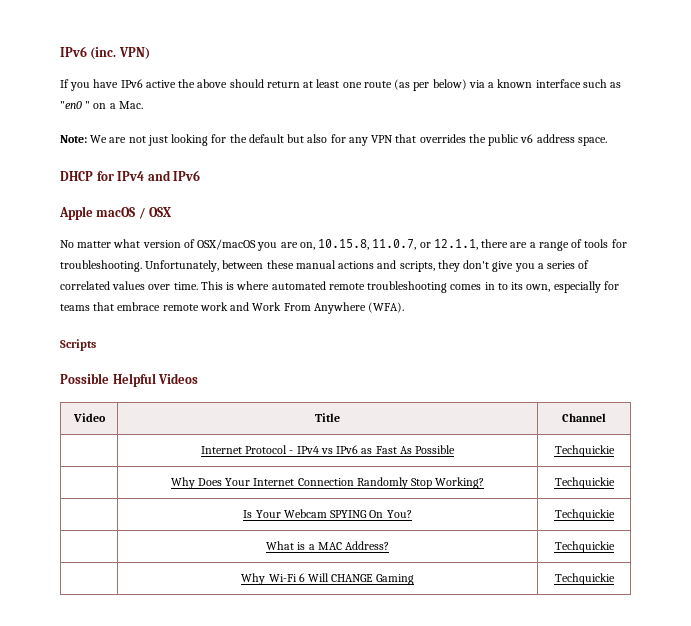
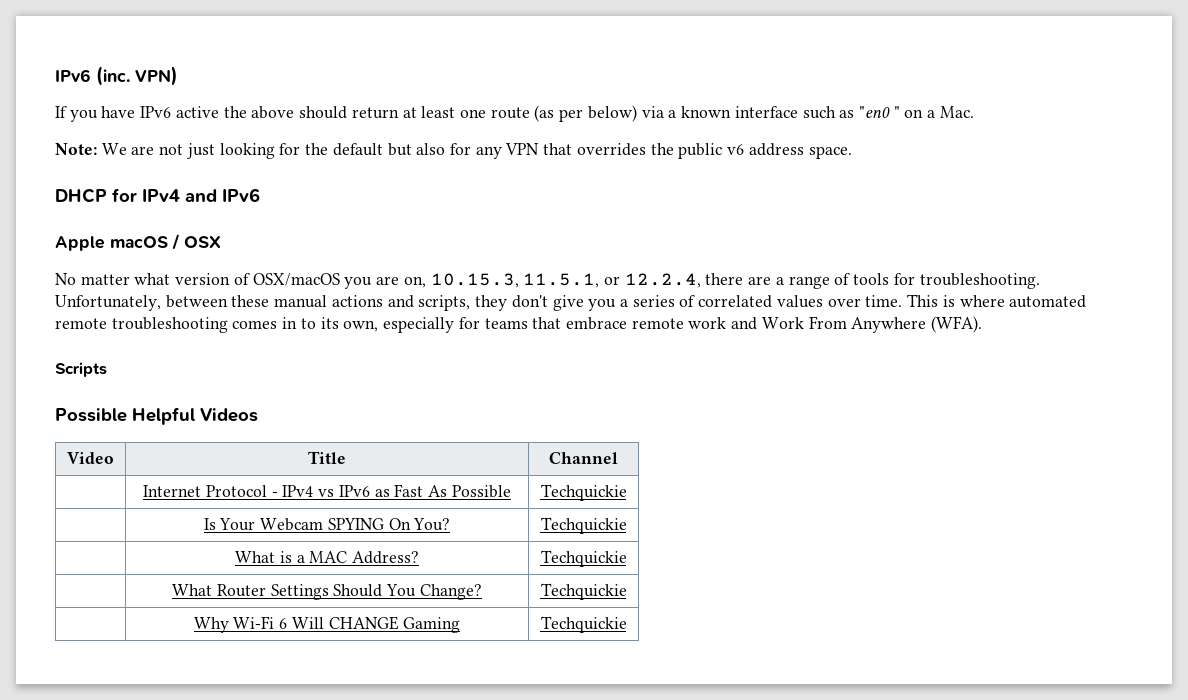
- No matter what version of OSX/macOS you are on, 10.15.8, 11.0.7, or 12.1.1, there are a range of tools for troubleshooting.
+ No matter what version of OSX/macOS you are on, 10.15.3, 11.5.1, or 12.2.4, there are a range of tools for troubleshooting.
- | Why Does Your Internet Connection Randomly Stop Working? | Techquickie
+ | What Router Settings Should You Change? | Techquickie

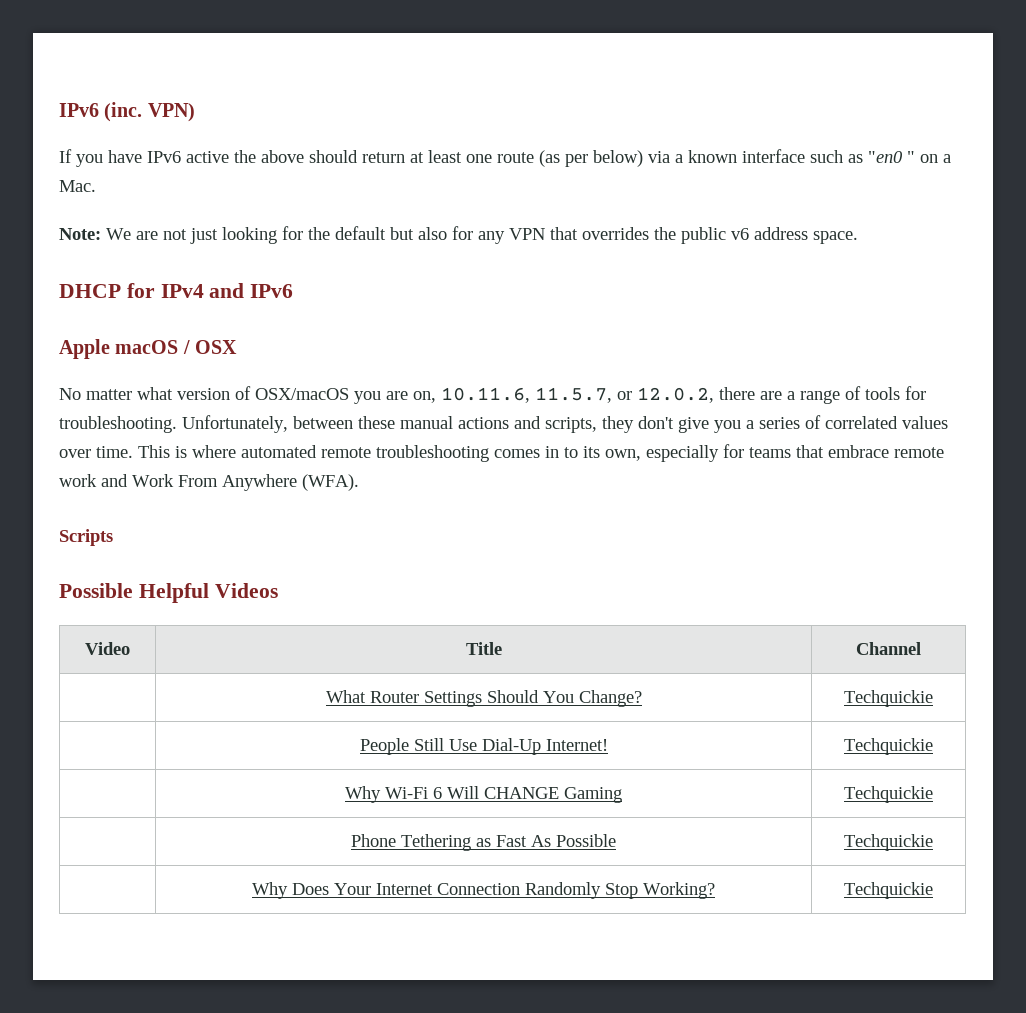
- No matter what version of OSX/macOS you are on, 10.15.3, 11.5.1, or 12.2.4, there are a range of tools for troubleshooting.
+ No matter what version of OSX/macOS you are on, 10.11.6, 11.5.7, or 12.0.2, there are a range of tools for troubleshooting.
- | Internet Protocol - IPv4 vs IPv6 as Fast As Possible | Techquickie
- | Is Your Webcam SPYING On You? | Techquickie
- | What is a MAC Address? | Techquickie
+ | People Still Use Dial-Up Internet! | Techquickie
+ | Phone Tethering as Fast As Possible | Techquickie
+ | Why Does Your Internet Connection Randomly Stop Working? | Techquickie

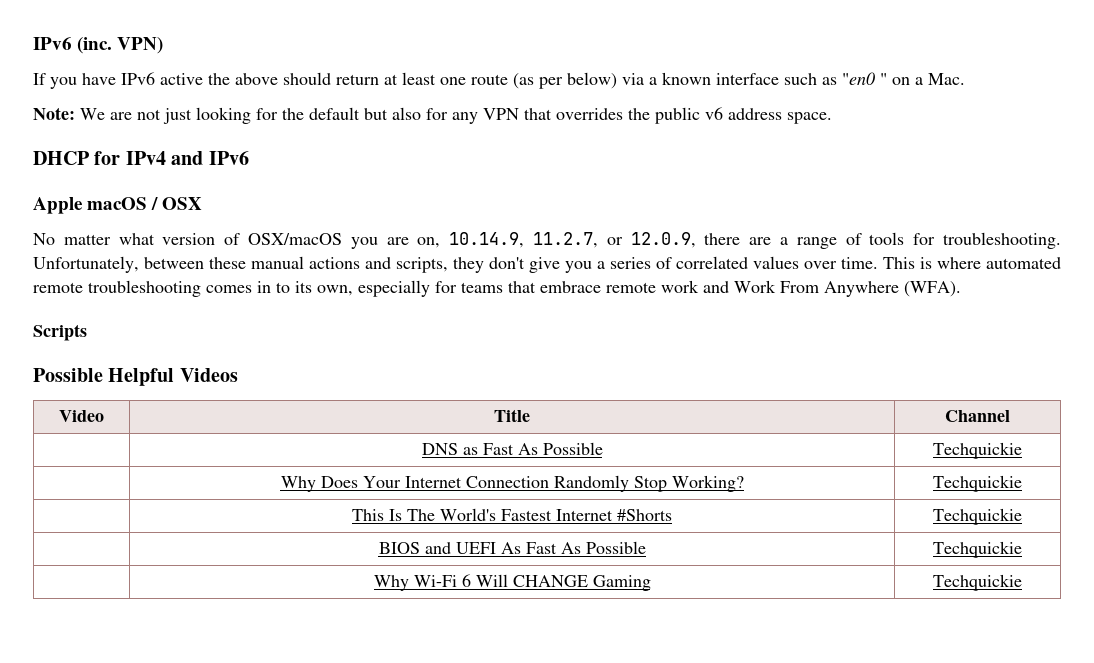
- No matter what version of OSX/macOS you are on, 10.11.6, 11.5.7, or 12.0.2, there are a range of tools for troubleshooting.
+ No matter what version of OSX/macOS you are on, 10.14.9, 11.2.7, or 12.0.9, there are a range of tools for troubleshooting.
- | What Router Settings Should You Change? | Techquickie
- | People Still Use Dial-Up Internet! | Techquickie
- | Why Wi-Fi 6 Will CHANGE Gaming | Techquickie
- | Phone Tethering as Fast As Possible | Techquickie
+ | DNS as Fast As Possible | Techquickie
+ | This Is The World's Fastest Internet #Shorts | Techquickie
+ | BIOS and UEFI As Fast As Possible | Techquickie
+ | Why Wi-Fi 6 Will CHANGE Gaming | Techquickie

